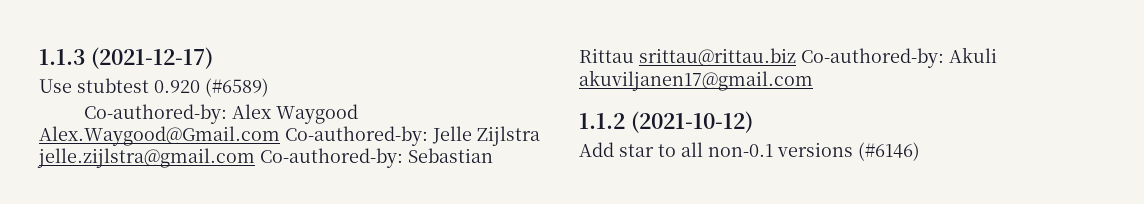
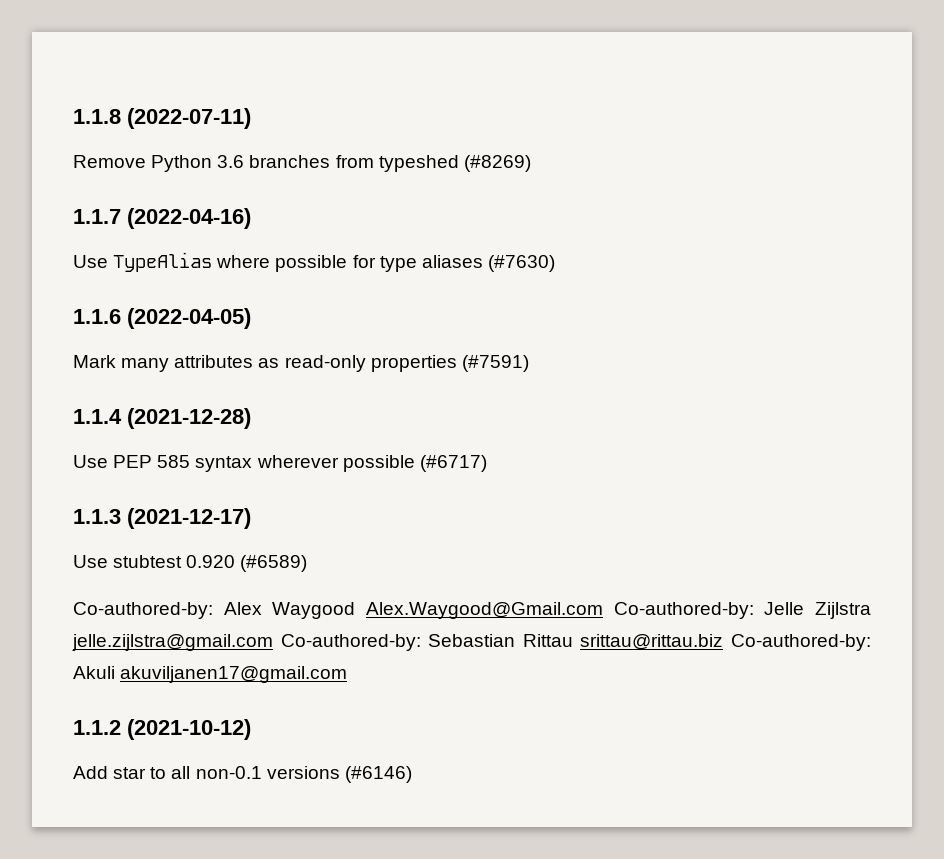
+ 1.1.8 (2022-07-11)
+ Remove Python 3.6 branches from typeshed (#8269)
+ 1.1.7 (2022-04-16)
+ Use TypeAlias where possible for type aliases (#7630)
+ 1.1.6 (2022-04-05)
+ Mark many attributes as read-only properties (#7591)
+ 1.1.4 (2021-12-28)
+ Use PEP 585 syntax wherever possible (#6717)

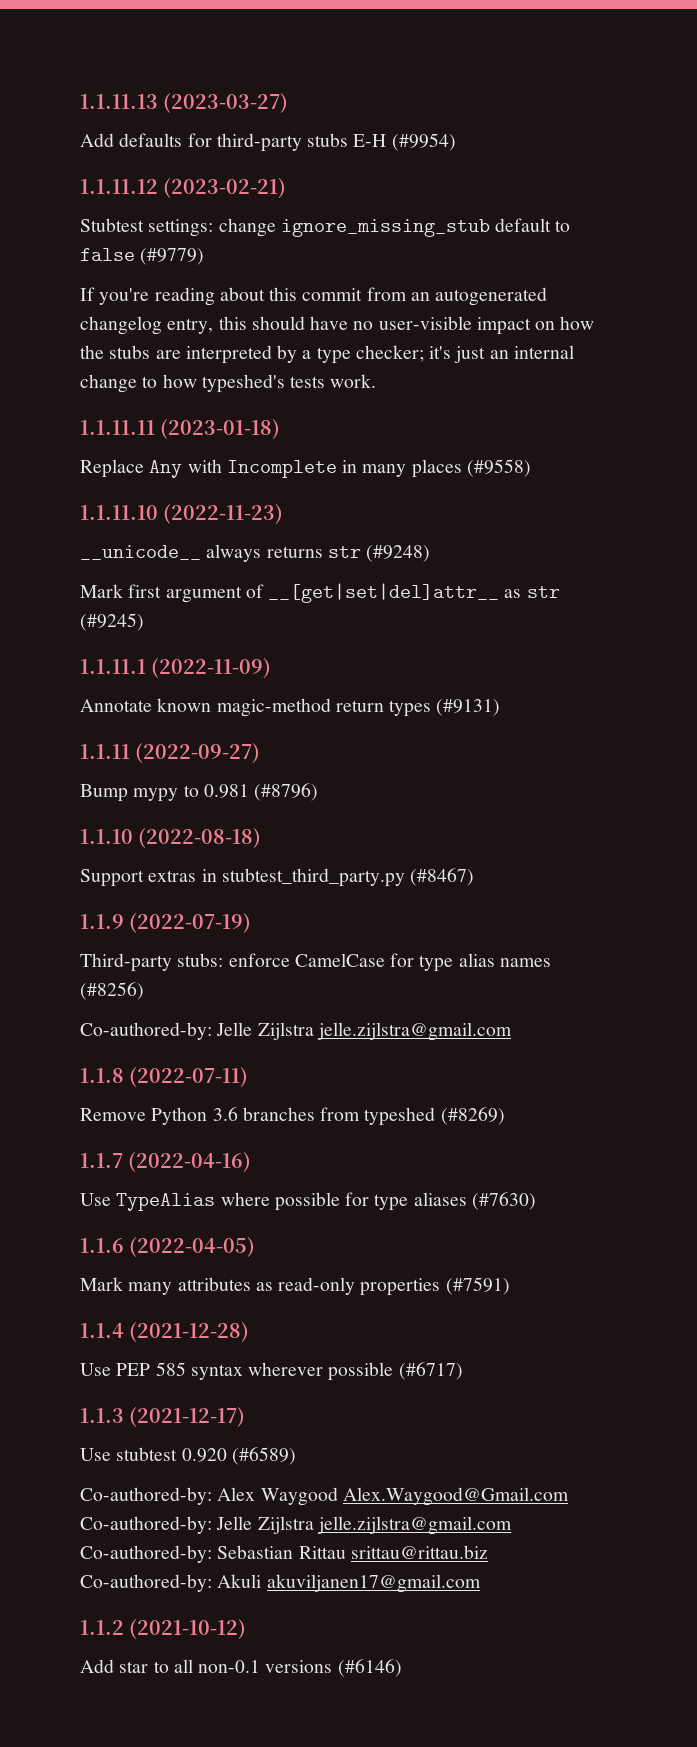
+ 1.1.11.13 (2023-03-27)
+ Add defaults for third-party stubs E-H (#9954)
+ 1.1.11.12 (2023-02-21)
+ Stubtest settings: change ignore_missing_stub default to false (#9779)
+ If you're reading about this commit from an autogenerated changelog entry, this should have no user-visible impact on how the stubs are interpreted by a type checker; it's just an internal change to how typeshed's tests work.
+ 1.1.11.11 (2023-01-18)
+ Replace Any with Incomplete in many places (#9558)
+ 1.1.11.10 (2022-11-23)
+ __unicode__ always returns str (#9248)
+ Mark first argument of __[get|set|del]attr__ as str (#9245)
+ 1.1.11.1 (2022-11-09)
+ Annotate known magic-method return types (#9131)
+ 1.1.11 (2022-09-27)
+ Bump mypy to 0.981 (#8796)
+ 1.1.10 (2022-08-18)
+ Support extras in stubtest_third_party.py (#8467)
+ 1.1.9 (2022-07-19)
+ Third-party stubs: enforce CamelCase for type alias names (#8256)
+ Co-authored-by: Jelle Zijlstra jelle.zijlstra@gmail.com

